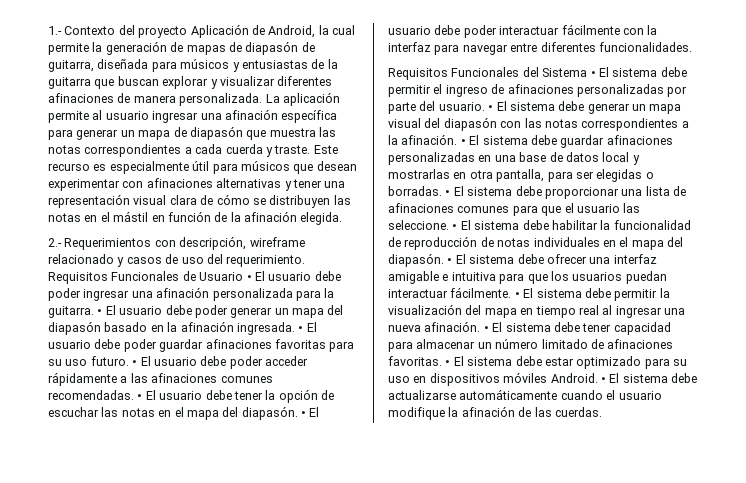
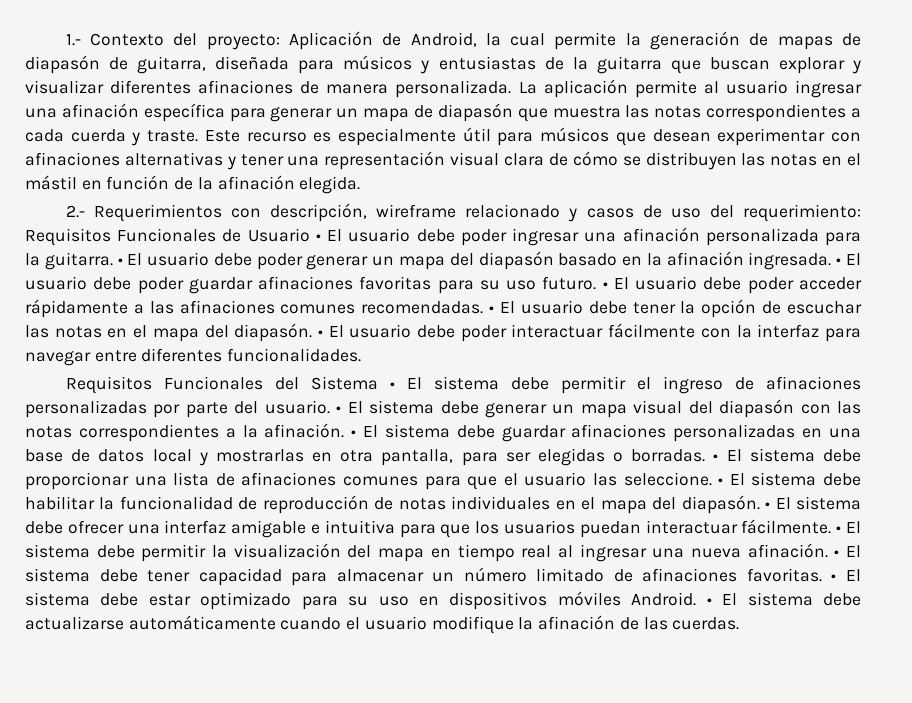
- 1.- Contexto del proyecto Aplicación de Android, la cual permite la generación de mapas de diapasón de guitarra, diseñada para músicos y entusiastas de la guitarra que buscan explorar y visualizar diferentes afinaciones de manera personalizada.
+ 1.- Contexto del proyecto: Aplicación de Android, la cual permite la generación de mapas de diapasón de guitarra, diseñada para músicos y entusiastas de la guitarra que buscan explorar y visualizar diferentes afinaciones de manera personalizada.
- 2.- Requerimientos con descripción, wireframe relacionado y casos de uso del requerimiento. Requisitos Funcionales de Usuario • El usuario debe poder ingresar una afinación personalizada para la guitarra.
+ 2.- Requerimientos con descripción, wireframe relacionado y casos de uso del requerimiento: Requisitos Funcionales de Usuario • El usuario debe poder ingresar una afinación personalizada para la guitarra.

